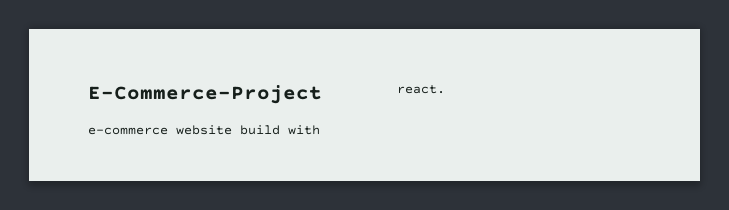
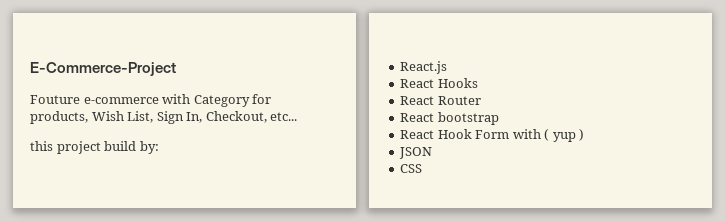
- e-commerce website build with react.
+ Fouture e-commerce with Category for products, Wish List, Sign In, Checkout, etc...
+ this project build by:
+ React.js
+ React Hooks
+ React Router
+ React bootstrap
+ React Hook Form with ( yup )
+ JSON
+ CSS

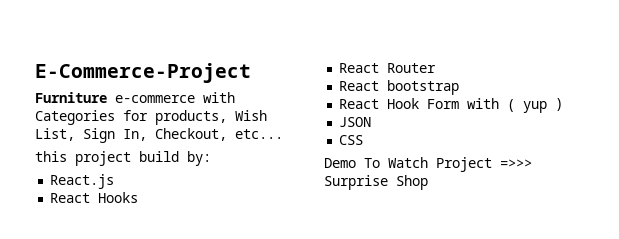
- Fouture e-commerce with Category for products, Wish List, Sign In, Checkout, etc...
+ Furniture e-commerce with Categories for products, Wish List, Sign In, Checkout, etc...
+ Demo To Watch Project =>>> Surprise Shop

